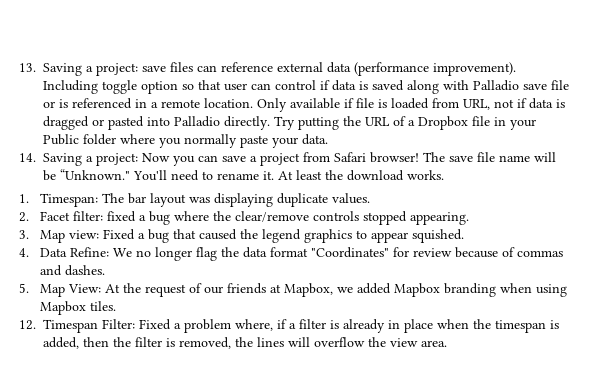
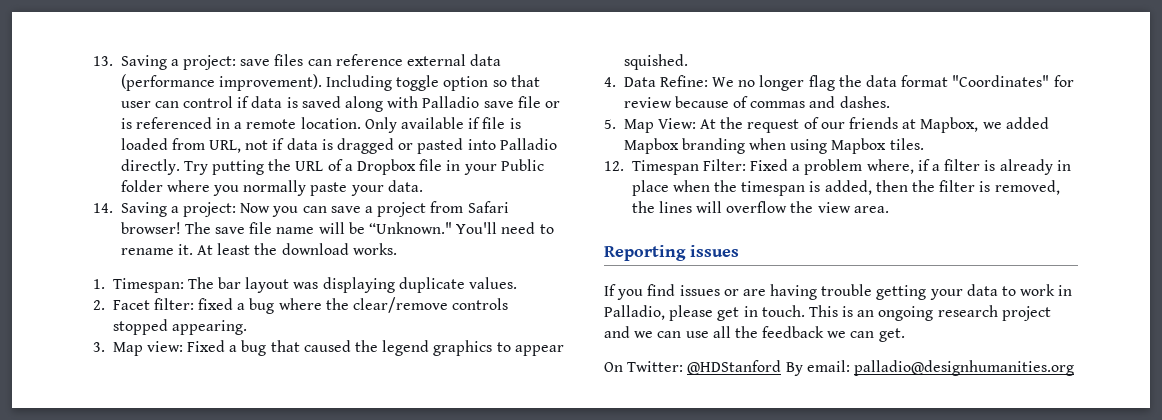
+ Reporting issues
+ If you find issues or are having trouble getting your data to work in Palladio, please get in touch. This is an ongoing research project and we can use all the feedback we can get.
+ On Twitter: @HDStanford By email: palladio@designhumanities.org

